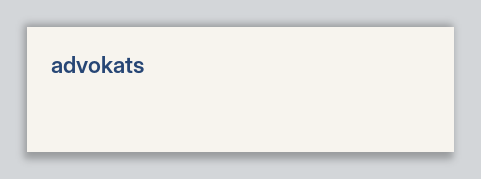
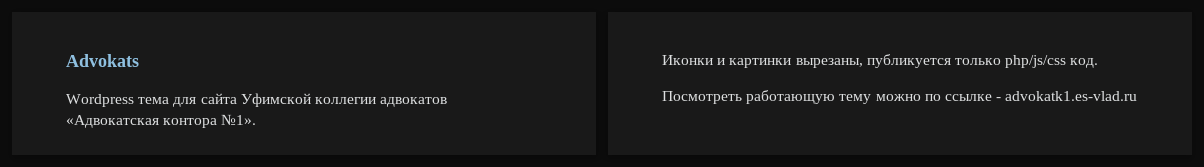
- advokats
+ Advokats
+ Wordpress тема для сайта Уфимской коллегии адвокатов «Адвокатская контора №1».
+ Иконки и картинки вырезаны, публикуется только php/js/css код.
+ Посмотреть работающую тему можно по ссылке - advokatk1.es-vlad.ru

